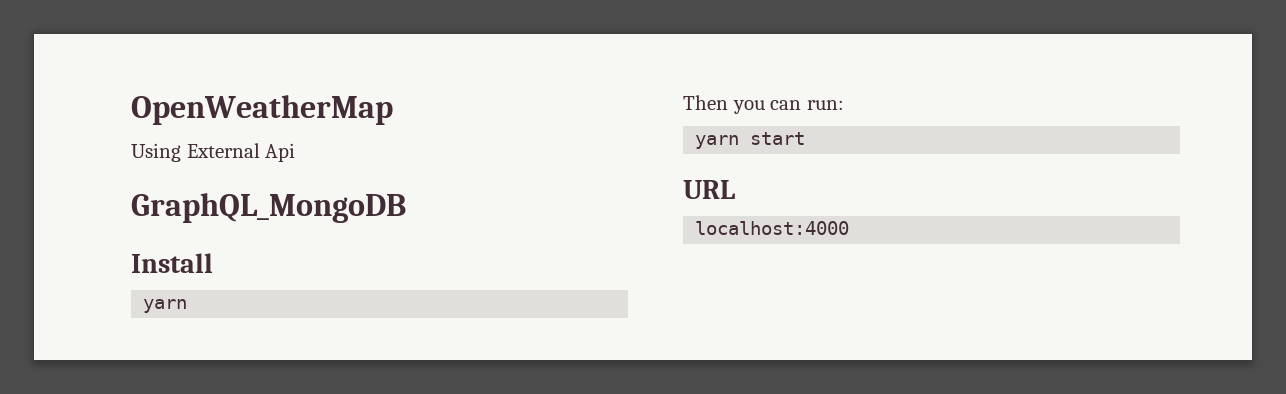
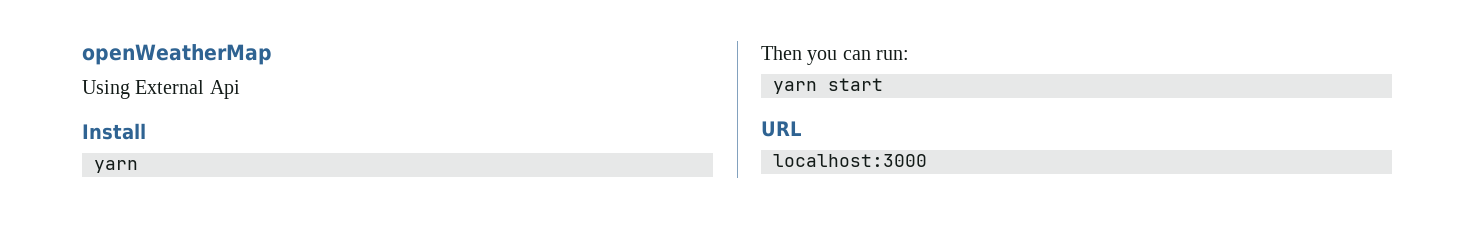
- OpenWeatherMap
+ openWeatherMap
- GraphQL_MongoDB
- localhost:4000
+ localhost:3000

